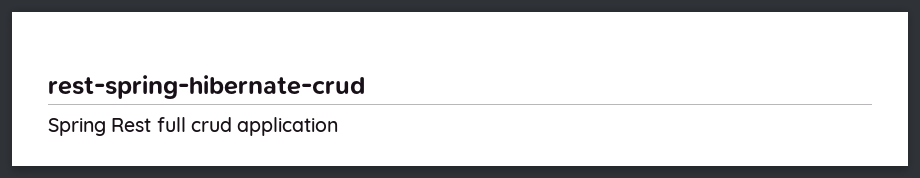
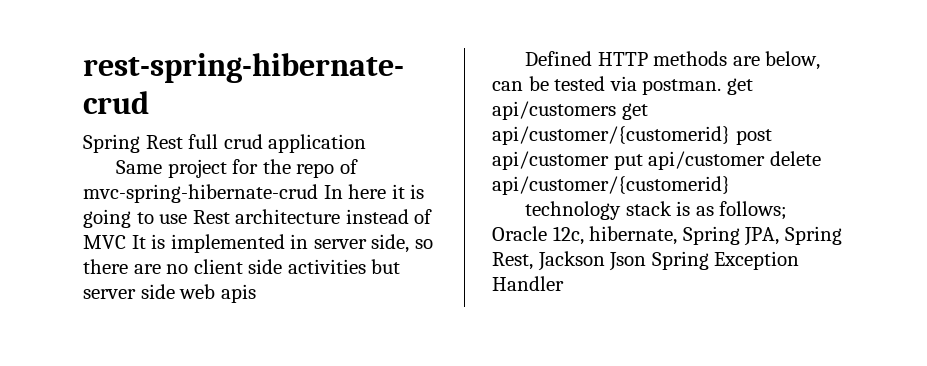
+ Same project for the repo of mvc-spring-hibernate-crud In here it is going to use Rest architecture instead of MVC It is implemented in server side, so there are no client side activities but server side web apis
+ Defined HTTP methods are below, can be tested via postman. get api/customers get api/customer/{customerid} post api/customer put api/customer delete api/customer/{customerid}
+ technology stack is as follows; Oracle 12c, hibernate, Spring JPA, Spring Rest, Jackson Json Spring Exception Handler

